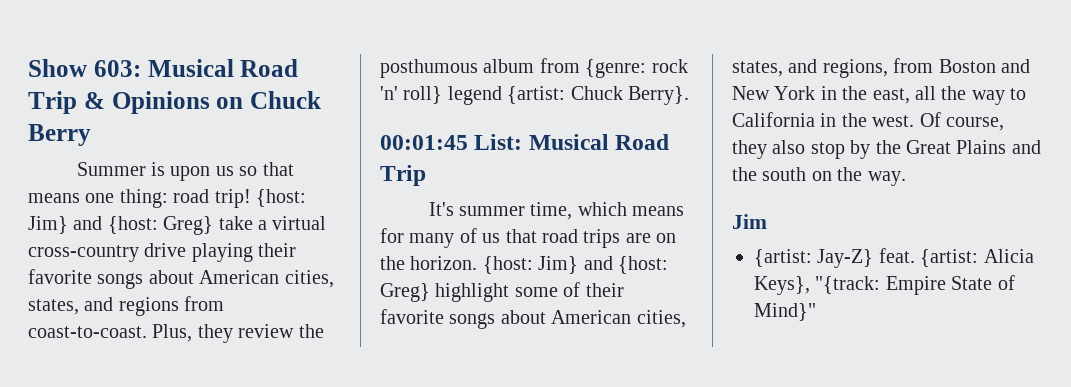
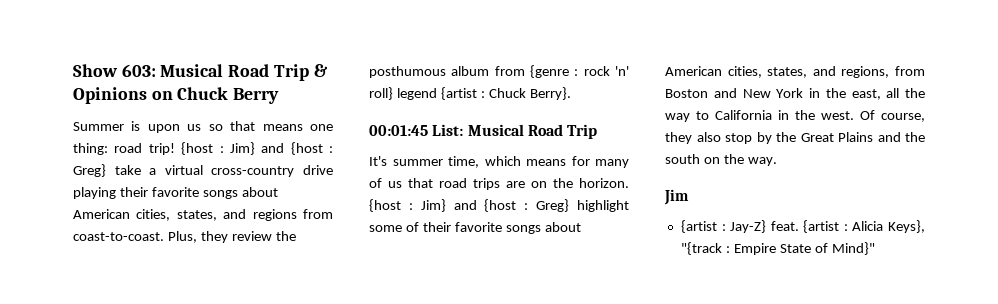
- {host: Jim} and {host: Greg} take a virtual cross-country drive playing their favorite songs about American cities, states, and regions from coast-to-coast.
+ {host : Jim} and {host : Greg} take a virtual cross-country drive playing their favorite songs about American cities, states, and regions from coast-to-coast.
- Plus, they review the posthumous album from {genre: rock 'n' roll} legend {artist: Chuck Berry}.
+ Plus, they review the posthumous album from {genre : rock 'n' roll} legend {artist : Chuck Berry}.
- {host: Jim} and {host: Greg} highlight some of their favorite songs about American cities, states, and regions, from Boston and New York in the east, all the way to California in the west.
+ {host : Jim} and {host : Greg} highlight some of their favorite songs about American cities, states, and regions, from Boston and New York in the east, all the way to California in the west.
- {artist: Jay-Z} feat. {artist: Alicia Keys}, "{track: Empire State of Mind}"
+ {artist : Jay-Z} feat. {artist : Alicia Keys}, "{track : Empire State of Mind}"

